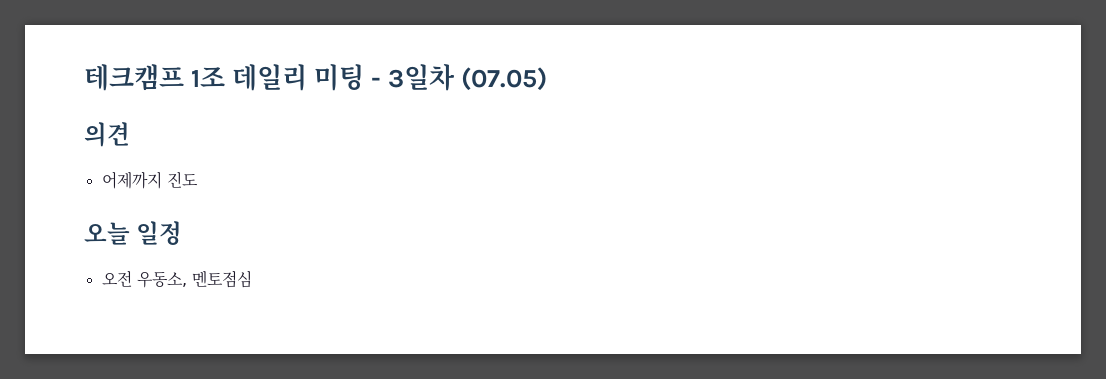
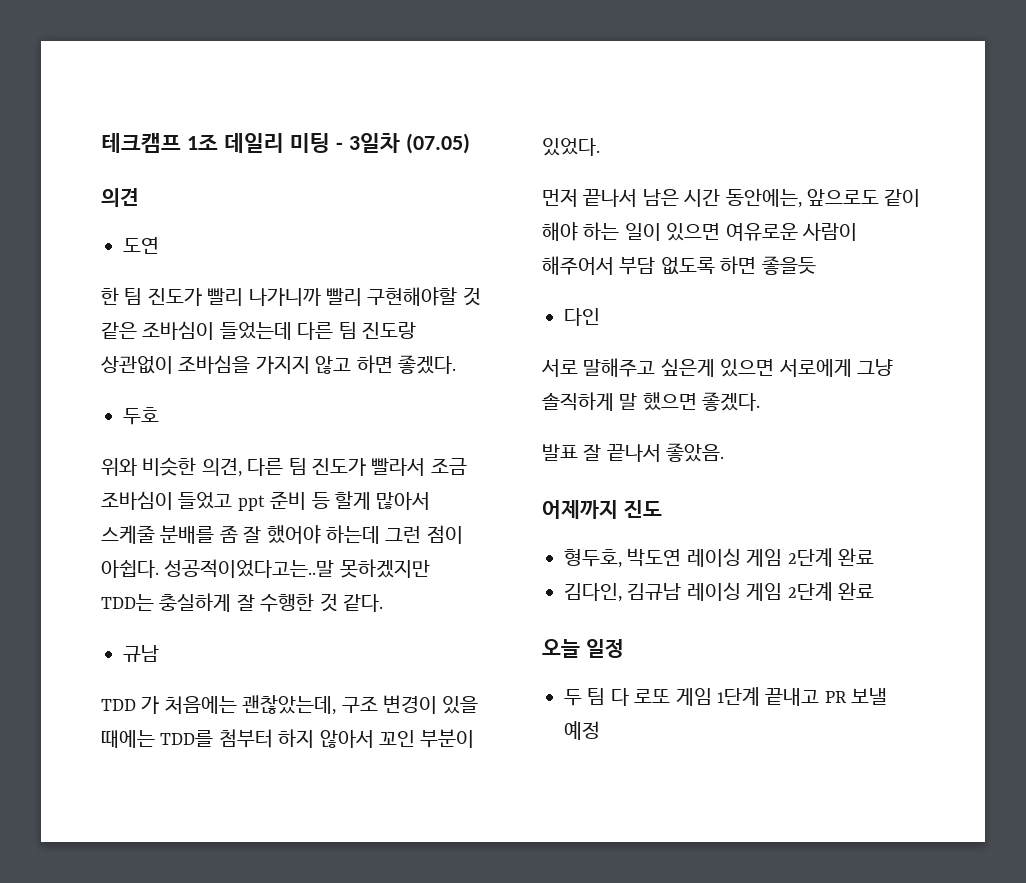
+ 도연
+ 한 팀 진도가 빨리 나가니까 빨리 구현해야할 것 같은 조바심이 들었는데 다른 팀 진도랑 상관없이 조바심을 가지지 않고 하면 좋겠다.
+ 두호
+ 위와 비슷한 의견, 다른 팀 진도가 빨라서 조금 조바심이 들었고 ppt 준비 등 할게 많아서 스케줄 분배를 좀 잘 했어야 하는데 그런 점이 아쉽다. 성공적이었다고는..말 못하겠지만 TDD는 충실하게 잘 수행한 것 같다.
+ 규남
+ TDD 가 처음에는 괜찮았는데, 구조 변경이 있을 때에는 TDD를 첨부터 하지 않아서 꼬인 부분이 있었다.
+ 먼저 끝나서 남은 시간 동안에는, 앞으로도 같이 해야 하는 일이 있으면 여유로운 사람이 해주어서 부담 없도록 하면 좋을듯
+ 다인
+ 서로 말해주고 싶은게 있으면 서로에게 그냥 솔직하게 말 했으면 좋겠다.
+ 발표 잘 끝나서 좋았음.
  어제까지 진도
+ 형두호, 박도연 레이싱 게임 2단계 완료
+ 김다인, 김규남 레이싱 게임 2단계 완료
  오늘 일정
- 오전 우동소, 멘토점심
+ 두 팀 다 로또 게임 1단계 끝내고 PR 보낼 예정

